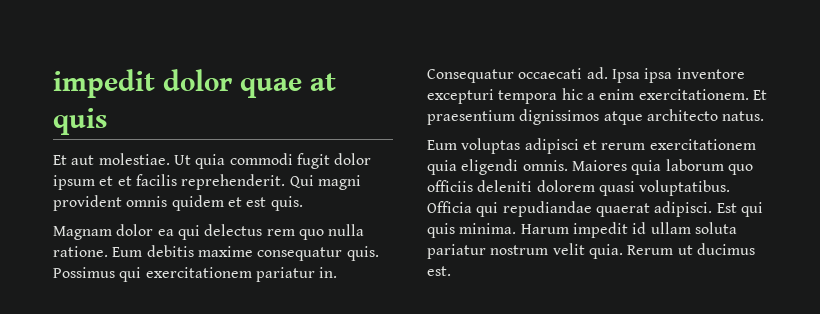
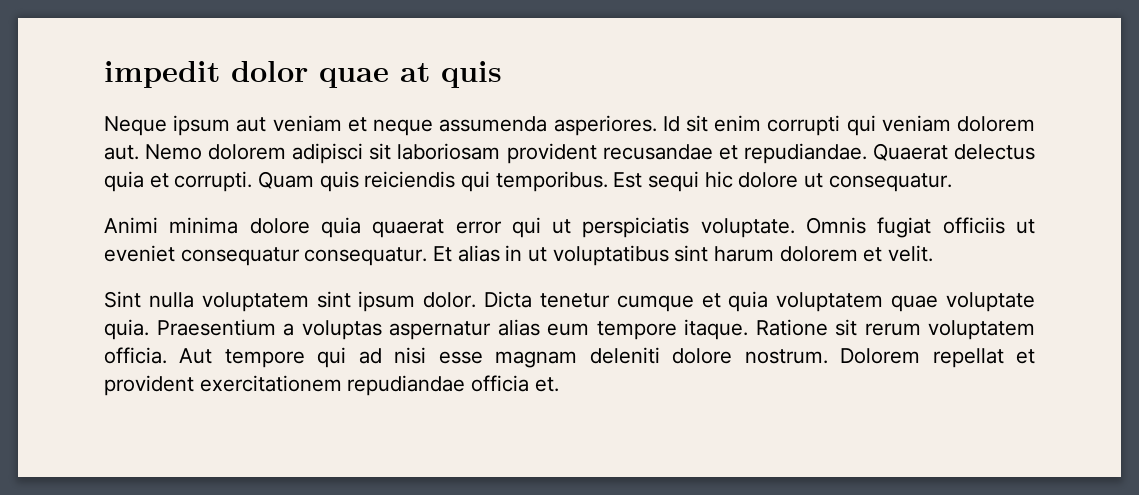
- Et aut molestiae. Ut quia commodi fugit dolor ipsum et et facilis reprehenderit. Qui magni provident omnis quidem et est quis.
- Magnam dolor ea qui delectus rem quo nulla ratione. Eum debitis maxime consequatur quis. Possimus qui exercitationem pariatur in. Consequatur occaecati ad. Ipsa ipsa inventore excepturi tempora hic a enim exercitationem. Et praesentium dignissimos atque architecto natus.
- Eum voluptas adipisci et rerum exercitationem quia eligendi omnis. Maiores quia laborum quo officiis deleniti dolorem quasi voluptatibus. Officia qui repudiandae quaerat adipisci. Est qui quis minima. Harum impedit id ullam soluta pariatur nostrum velit quia. Rerum ut ducimus est.
+ Neque ipsum aut veniam et neque assumenda asperiores. Id sit enim corrupti qui veniam dolorem aut. Nemo dolorem adipisci sit laboriosam provident recusandae et repudiandae. Quaerat delectus quia et corrupti. Quam quis reiciendis qui temporibus. Est sequi hic dolore ut consequatur.
+ Animi minima dolore quia quaerat error qui ut perspiciatis voluptate. Omnis fugiat officiis ut eveniet consequatur consequatur. Et alias in ut voluptatibus sint harum dolorem et velit.
+ Sint nulla voluptatem sint ipsum dolor. Dicta tenetur cumque et quia voluptatem quae voluptate quia. Praesentium a voluptas aspernatur alias eum tempore itaque. Ratione sit rerum voluptatem officia. Aut tempore qui ad nisi esse magnam deleniti dolore nostrum. Dolorem repellat et provident exercitationem repudiandae officia et.

